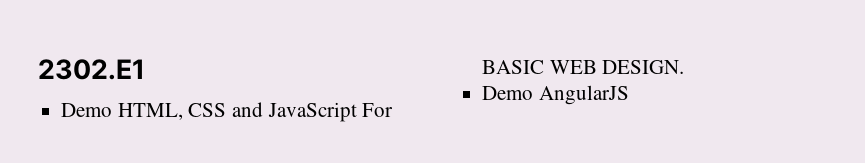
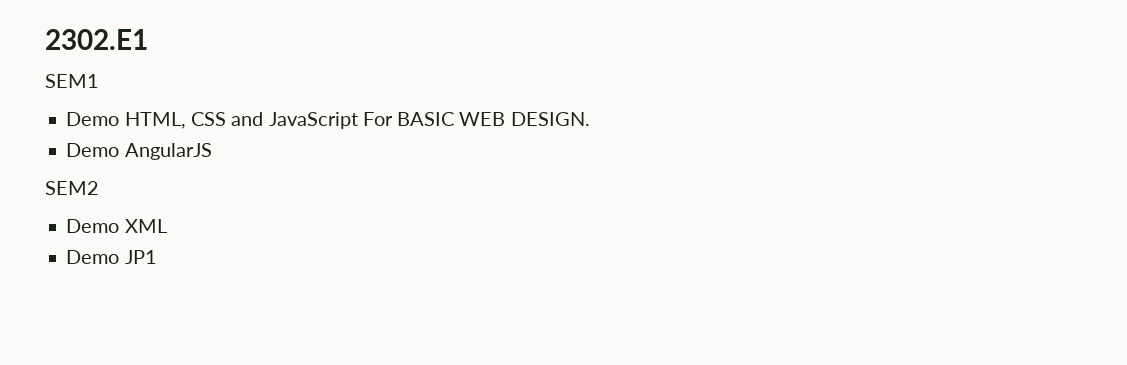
+ SEM1
+ SEM2
+ Demo XML
+ Demo JP1

